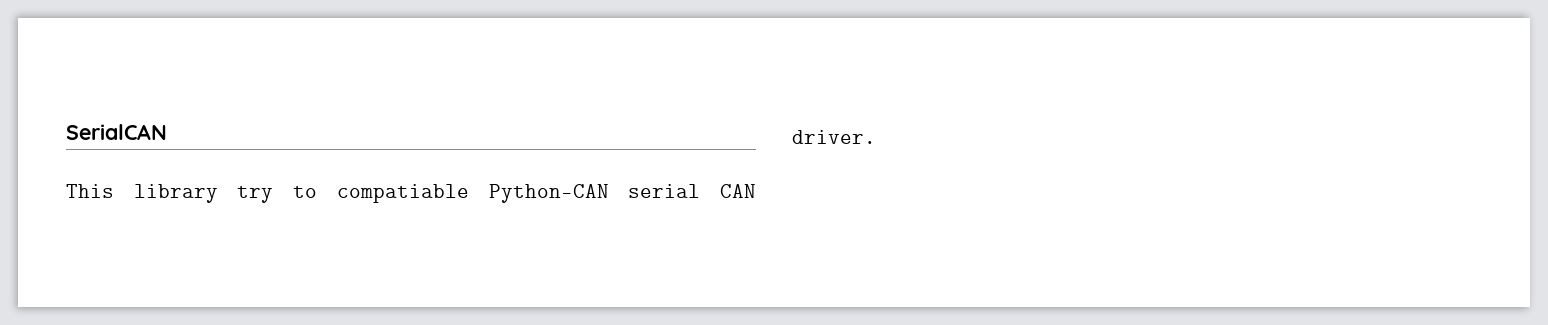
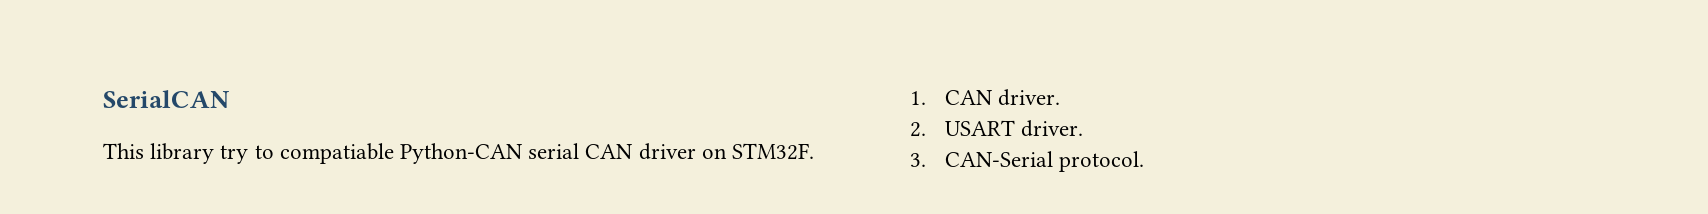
- This library try to compatiable Python-CAN serial CAN driver.
+ This library try to compatiable Python-CAN serial CAN driver on STM32F.
+ 1. CAN driver.
+ 2. USART driver.
+ 3. CAN-Serial protocol.

